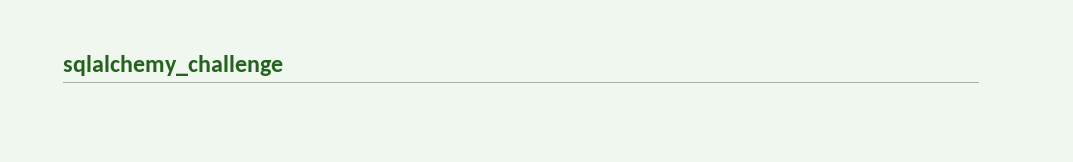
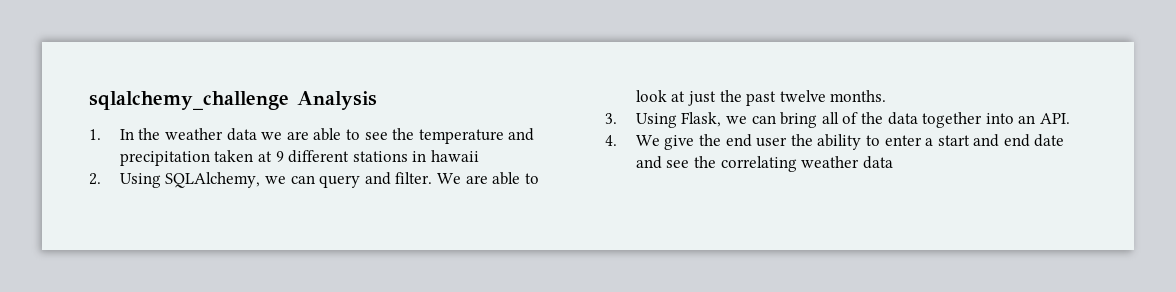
- sqlalchemy_challenge
+ sqlalchemy_challenge Analysis
+ 1. In the weather data we are able to see the temperature and precipitation taken at 9 different stations in hawaii
+ 2. Using SQLAlchemy, we can query and filter. We are able to look at just the past twelve months.
+ 3. Using Flask, we can bring all of the data together into an API.
+ 4. We give the end user the ability to enter a start and end date and see the correlating weather data

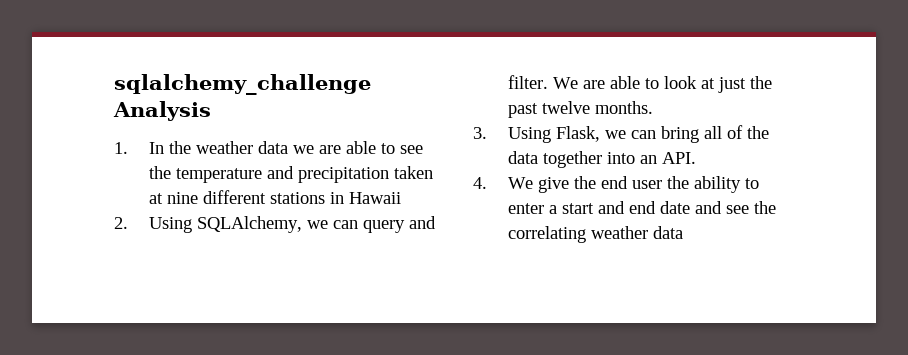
- 1. In the weather data we are able to see the temperature and precipitation taken at 9 different stations in hawaii
+ 1. In the weather data we are able to see the temperature and precipitation taken at nine different stations in Hawaii

